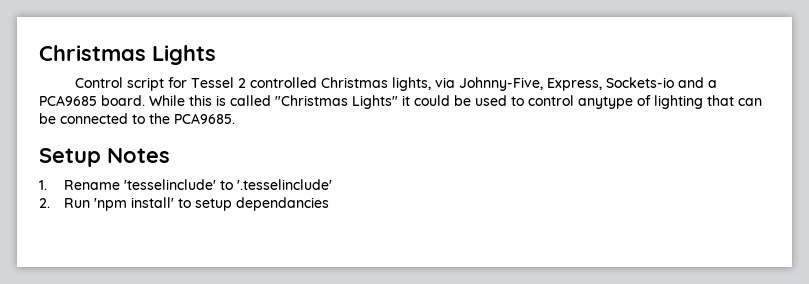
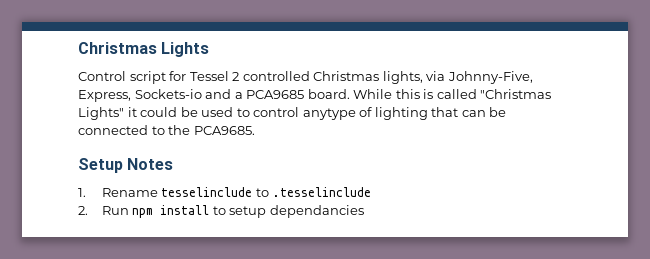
- 1. Rename 'tesselinclude' to '.tesselinclude'
+ 1. Rename tesselinclude to .tesselinclude
- 2. Run 'npm install' to setup dependancies
+ 2. Run npm install to setup dependancies

